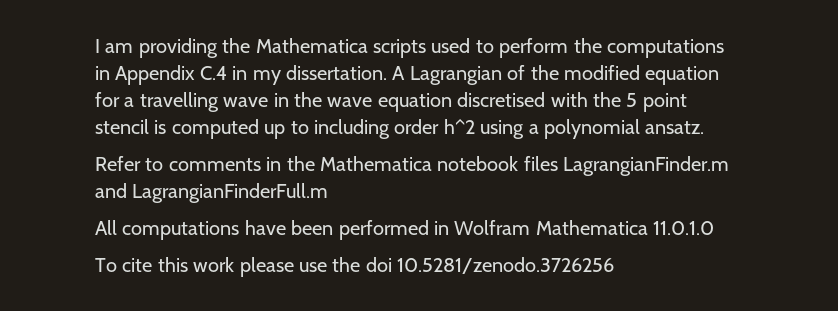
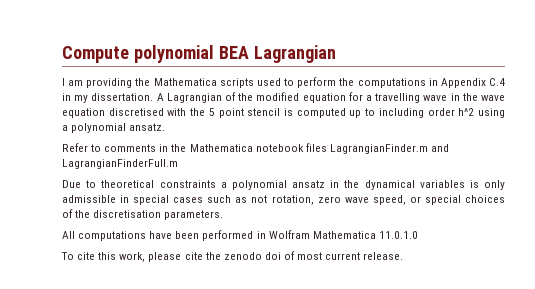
+ Compute polynomial BEA Lagrangian
+ Due to theoretical constraints a polynomial ansatz in the dynamical variables is only admissible in special cases such as not rotation, zero wave speed, or special choices of the discretisation parameters.
- To cite this work please use the doi 10.5281/zenodo.3726256
+ To cite this work, please cite the zenodo doi of most current release.

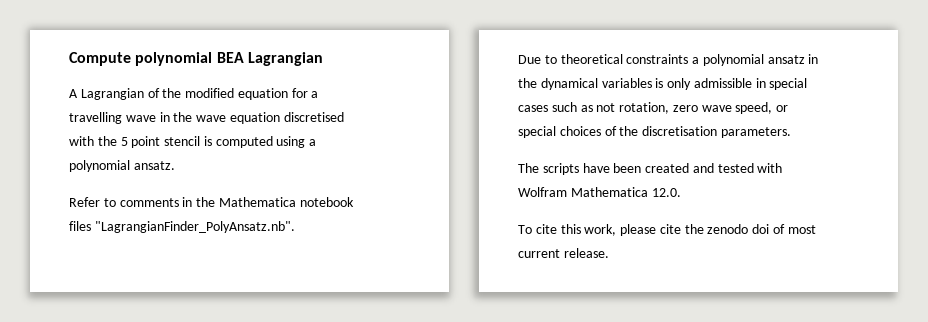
- I am providing the Mathematica scripts used to perform the computations in Appendix C.4 in my dissertation. A Lagrangian of the modified equation for a travelling wave in the wave equation discretised with the 5 point stencil is computed up to including order h^2 using a polynomial ansatz.
+ A Lagrangian of the modified equation for a travelling wave in the wave equation discretised with the 5 point stencil is computed using a polynomial ansatz.
- Refer to comments in the Mathematica notebook files LagrangianFinder.m and LagrangianFinderFull.m
+ Refer to comments in the Mathematica notebook files "LagrangianFinder_PolyAnsatz.nb".
- All computations have been performed in Wolfram Mathematica 11.0.1.0
+ The scripts have been created and tested with Wolfram Mathematica 12.0.

